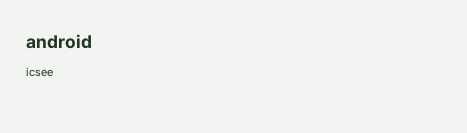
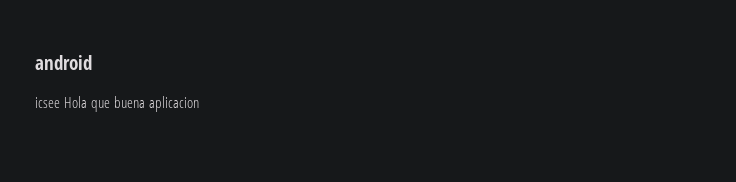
- icsee
+ icsee Hola que buena aplicacion

